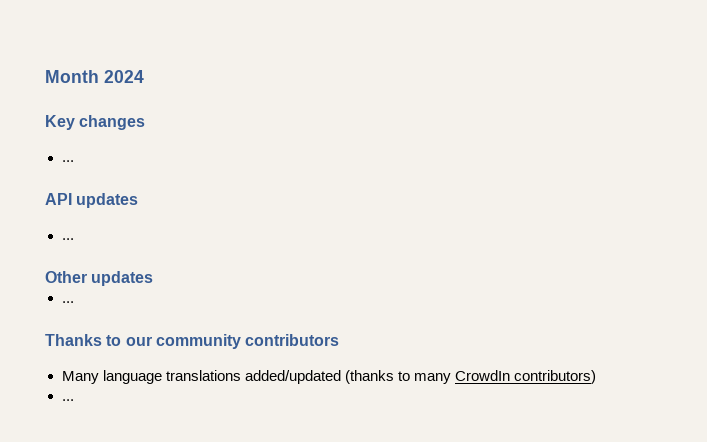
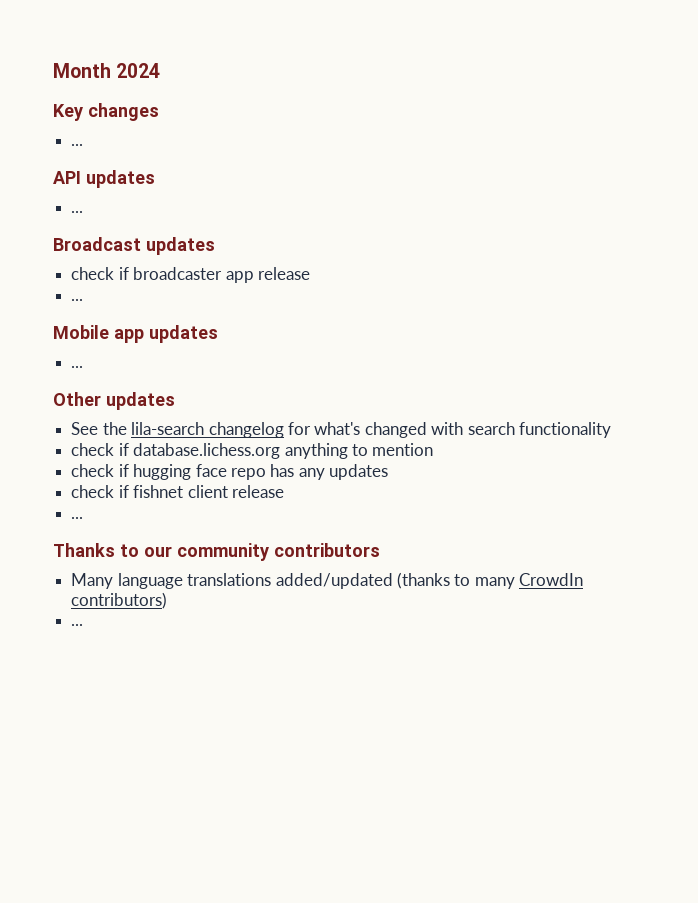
+ Broadcast updates
+ check if broadcaster app release
+ ...
+ Mobile app updates
+ ...
  Other updates
+ See the lila-search changelog for what's changed with search functionality
+ check if database.lichess.org anything to mention
+ check if hugging face repo has any updates
+ check if fishnet client release

